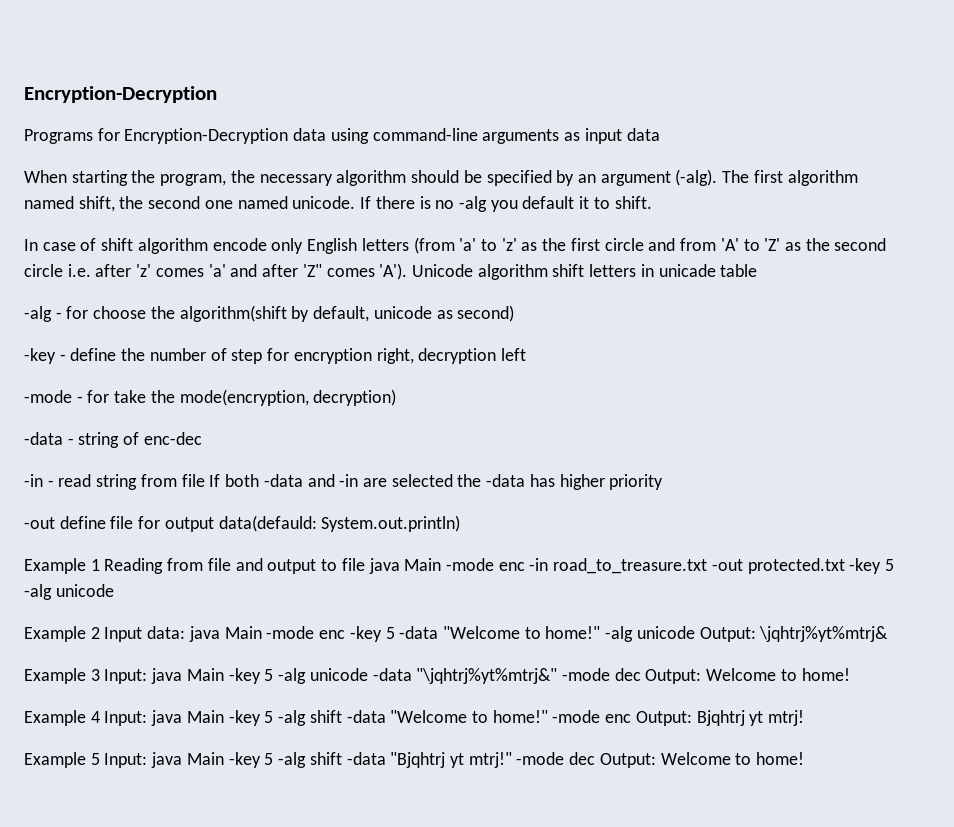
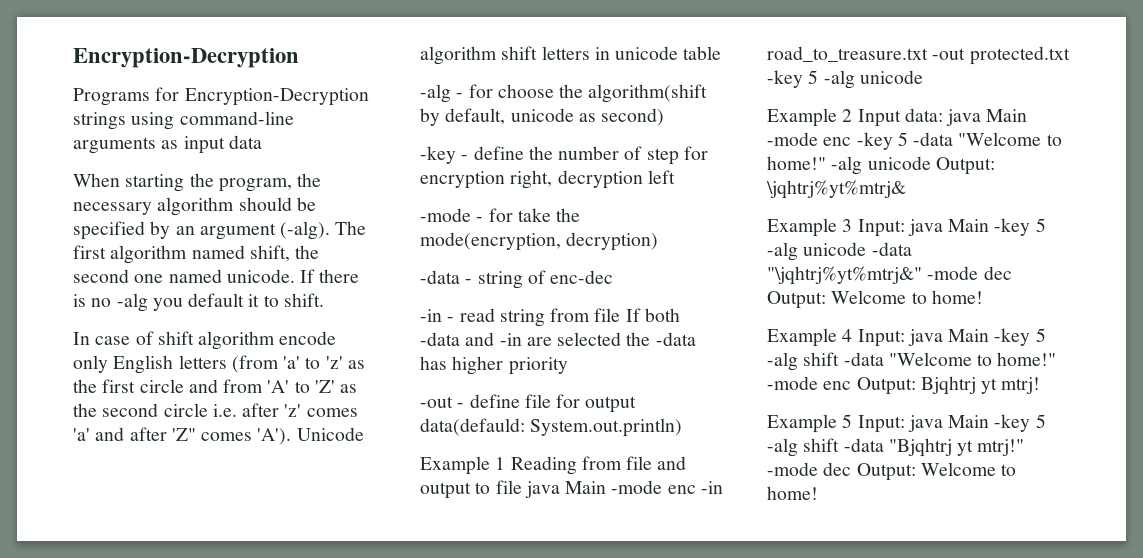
- Programs for Encryption-Decryption data using command-line arguments as input data
+ Programs for Encryption-Decryption strings using command-line arguments as input data
- In case of shift algorithm encode only English letters (from 'a' to 'z' as the first circle and from 'A' to 'Z' as the second circle i.e. after 'z' comes 'a' and after 'Z" comes 'A'). Unicode algorithm shift letters in unicade table
+ In case of shift algorithm encode only English letters (from 'a' to 'z' as the first circle and from 'A' to 'Z' as the second circle i.e. after 'z' comes 'a' and after 'Z" comes 'A'). Unicode algorithm shift letters in unicode table
- -out define file for output data(defauld: System.out.println)
+ -out - define file for output data(defauld: System.out.println)

